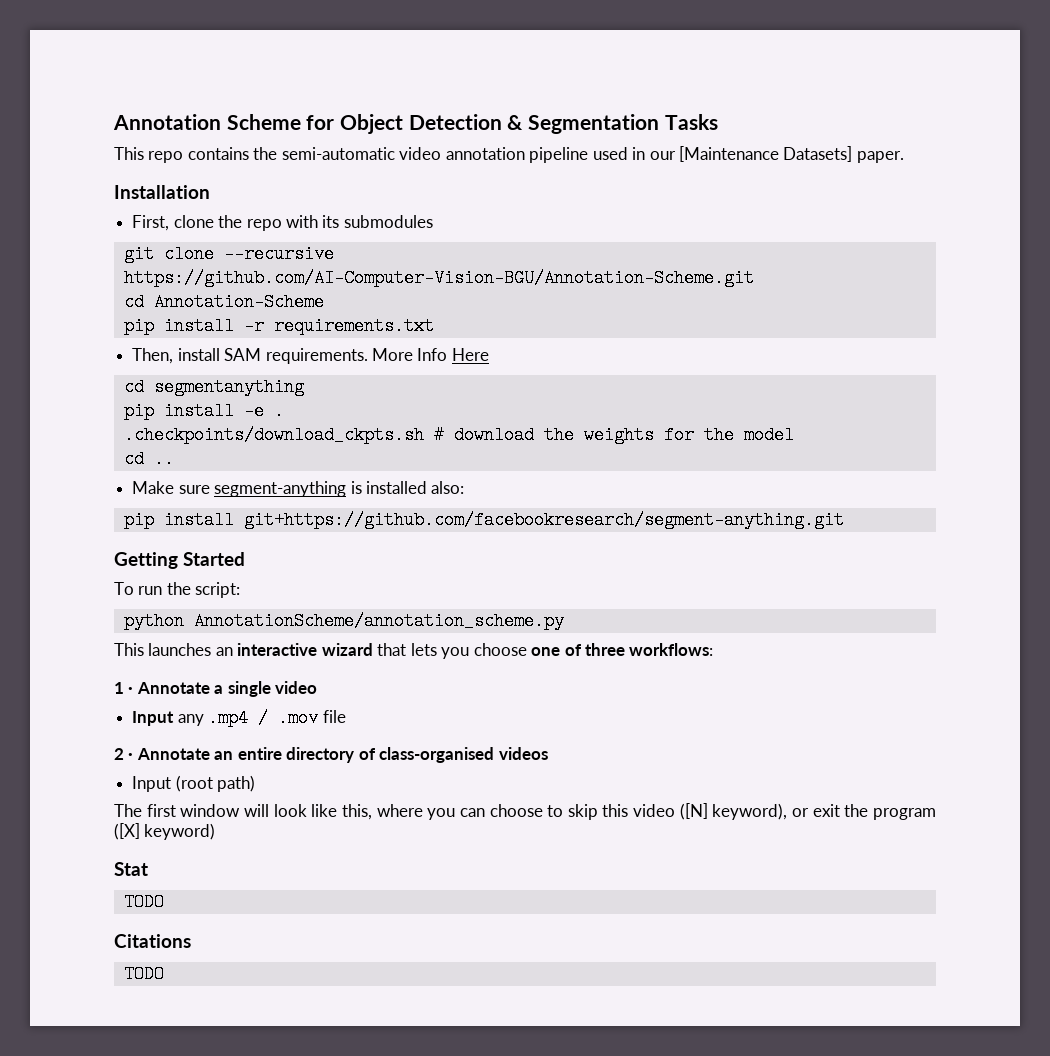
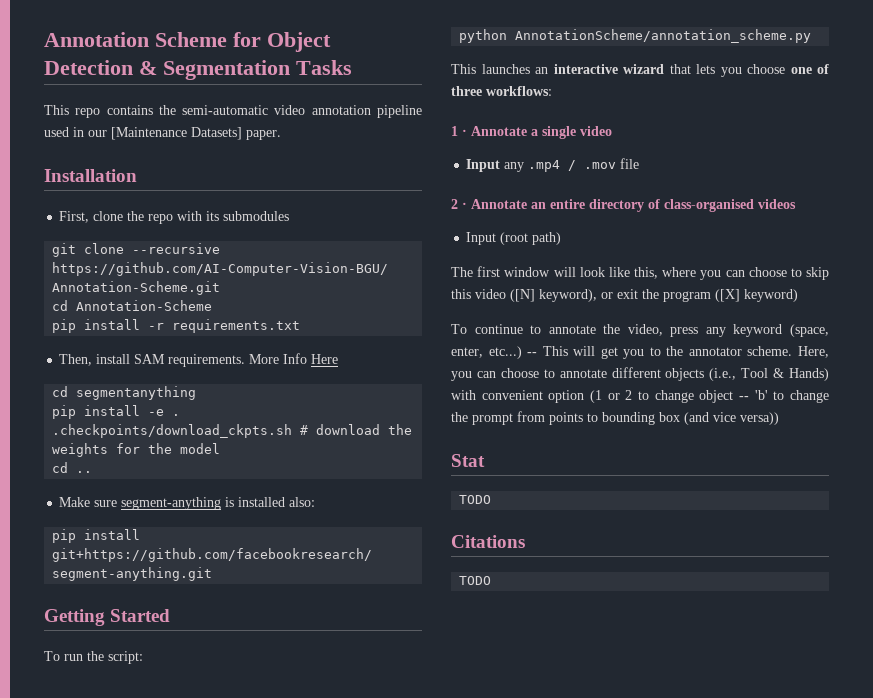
+ To continue to annotate the video, press any keyword (space, enter, etc...) -- This will get you to the annotator scheme. Here, you can choose to annotate different objects (i.e., Tool & Hands) with convenient option (1 or 2 to change object -- 'b' to change the prompt from points to bounding box (and vice versa))

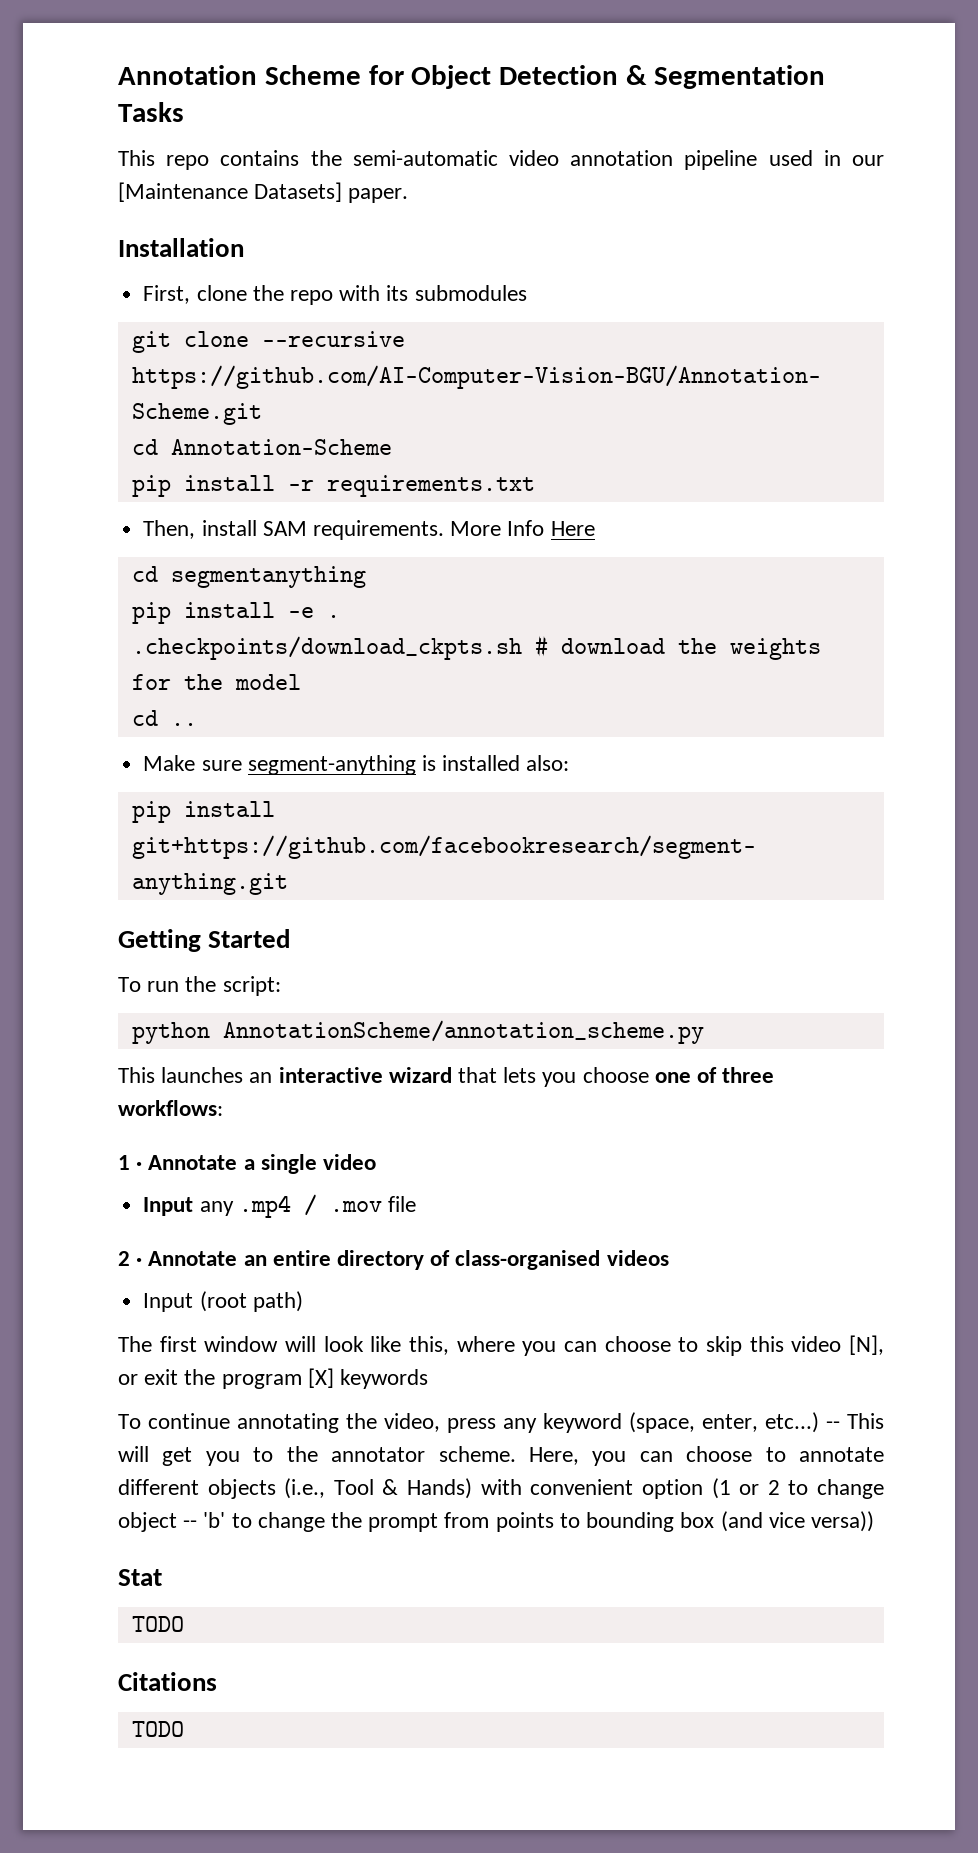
- The first window will look like this, where you can choose to skip this video ([N] keyword), or exit the program ([X] keyword)
+ The first window will look like this, where you can choose to skip this video [N], or exit the program [X] keywords
- To continue to annotate the video, press any keyword (space, enter, etc...)
+ To continue annotating the video, press any keyword (space, enter, etc...)

